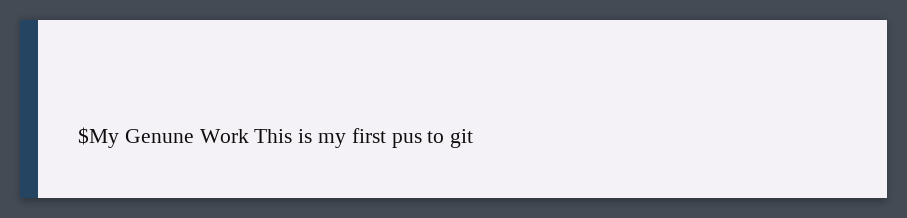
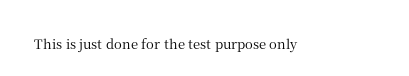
- $My Genune Work This is my first pus to git
+ This is just done for the test purpose only

